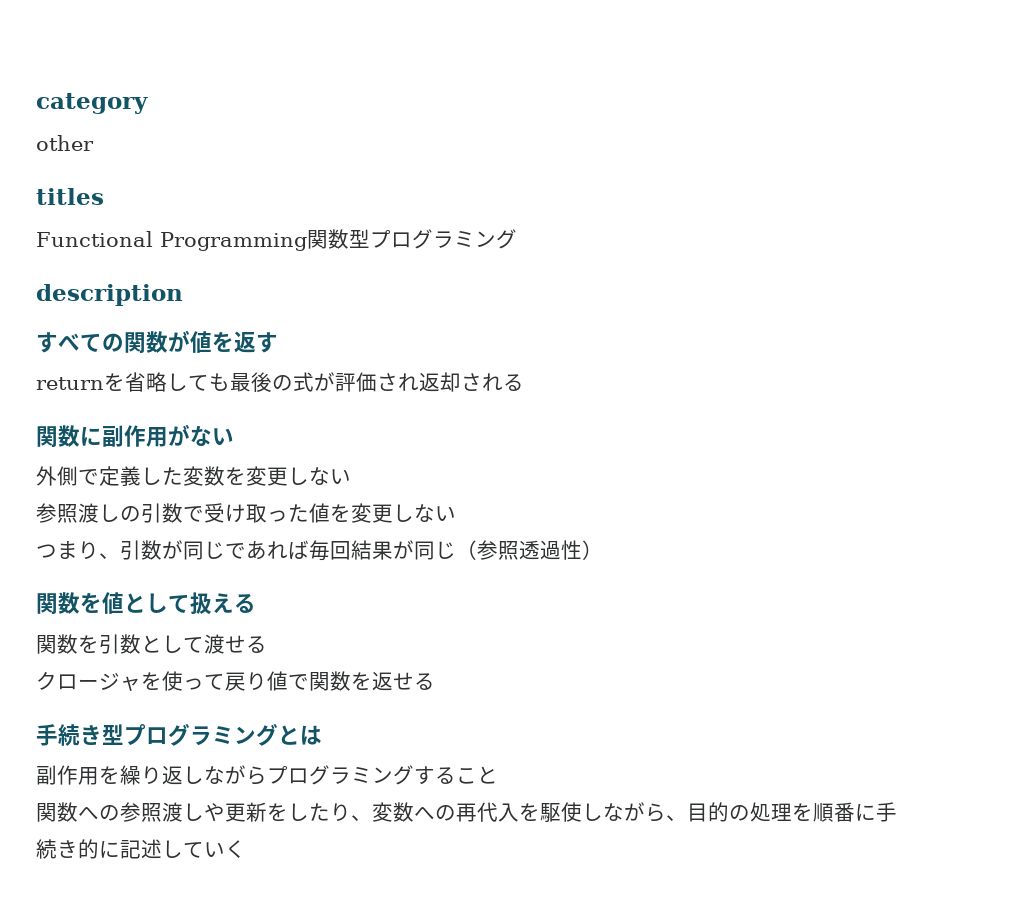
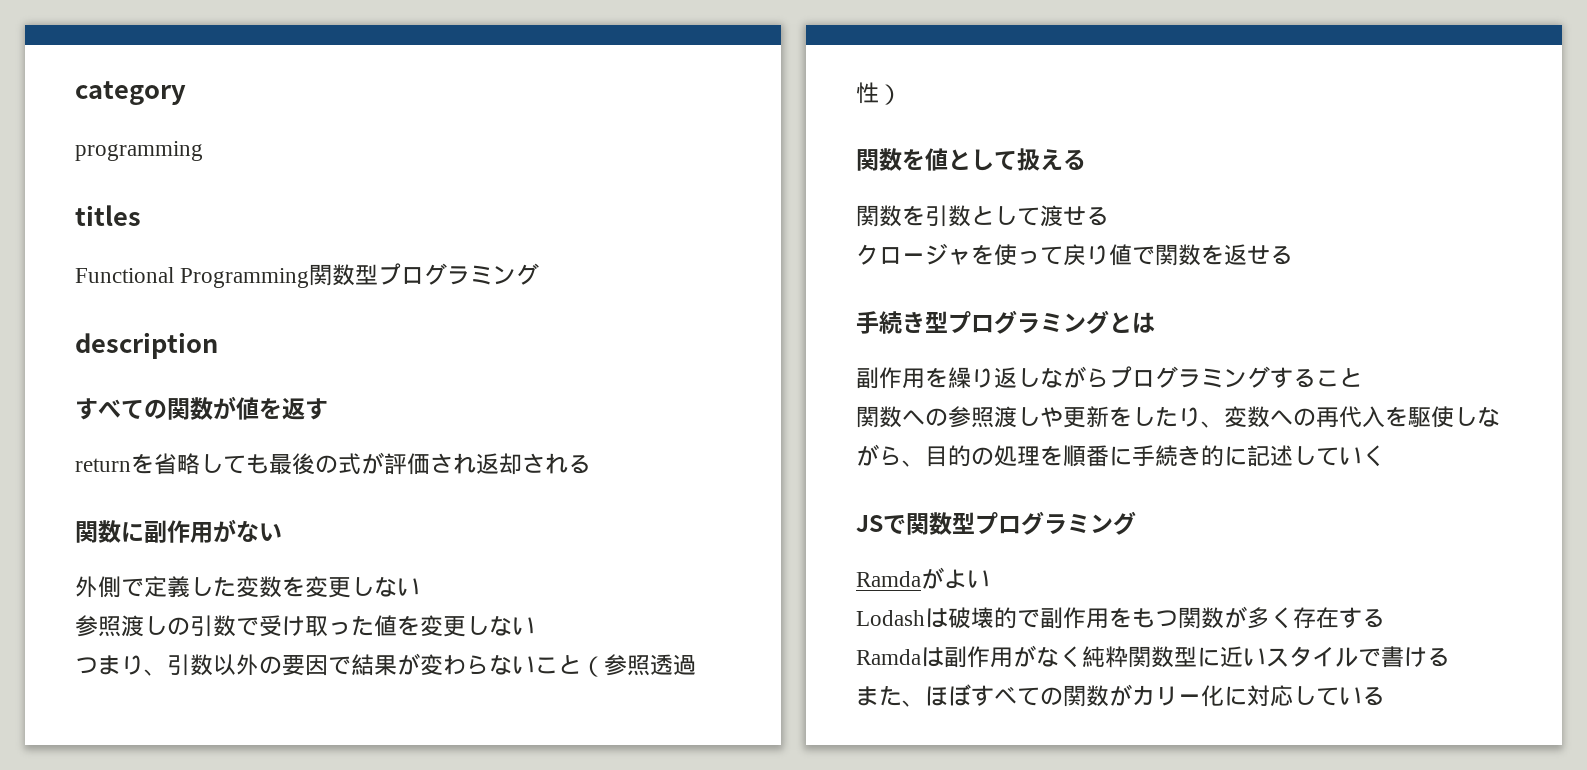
- other
+ programming
- つまり、引数が同じであれば毎回結果が同じ（参照透過性）
+ つまり、引数以外の要因で結果が変わらないこと（参照透過性）
+ JSで関数型プログラミング
+ Ramdaがよい
+ Lodashは破壊的で副作用をもつ関数が多く存在する
+ Ramdaは副作用がなく純粋関数型に近いスタイルで書ける
+ また、ほぼすべての関数がカリー化に対応している

